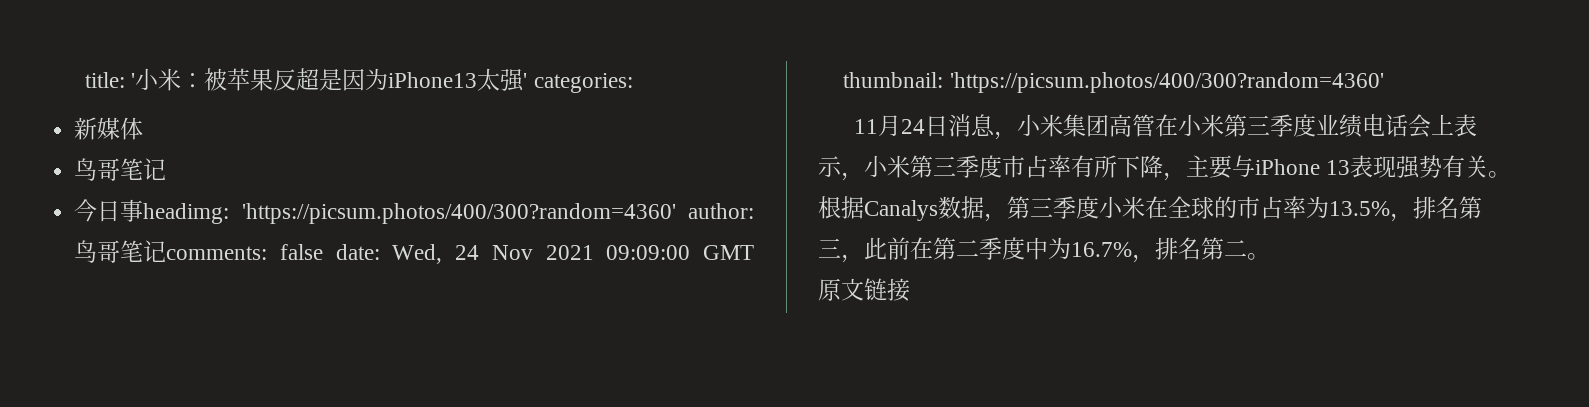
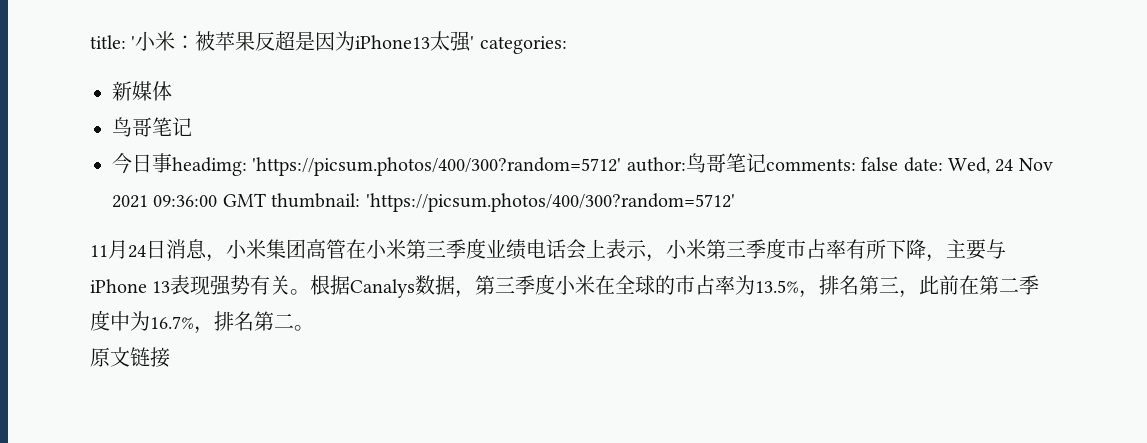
- 今日事headimg: 'https://picsum.photos/400/300?random=4360' author:鸟哥笔记comments: false date: Wed, 24 Nov 2021 09:09:00 GMT thumbnail: 'https://picsum.photos/400/300?random=4360'
+ 今日事headimg: 'https://picsum.photos/400/300?random=5712' author:鸟哥笔记comments: false date: Wed, 24 Nov 2021 09:36:00 GMT thumbnail: 'https://picsum.photos/400/300?random=5712'

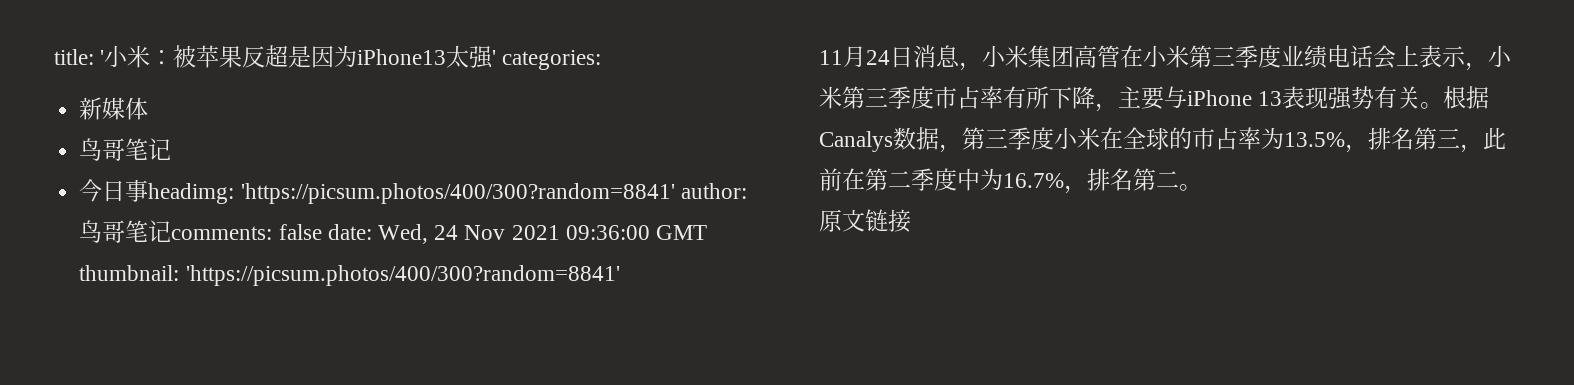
- 今日事headimg: 'https://picsum.photos/400/300?random=5712' author:鸟哥笔记comments: false date: Wed, 24 Nov 2021 09:36:00 GMT thumbnail: 'https://picsum.photos/400/300?random=5712'
+ 今日事headimg: 'https://picsum.photos/400/300?random=8841' author:鸟哥笔记comments: false date: Wed, 24 Nov 2021 09:36:00 GMT thumbnail: 'https://picsum.photos/400/300?random=8841'

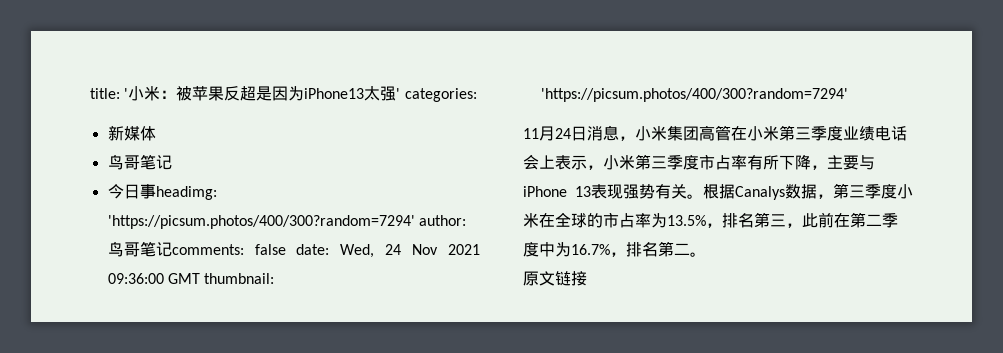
- 今日事headimg: 'https://picsum.photos/400/300?random=8841' author:鸟哥笔记comments: false date: Wed, 24 Nov 2021 09:36:00 GMT thumbnail: 'https://picsum.photos/400/300?random=8841'
+ 今日事headimg: 'https://picsum.photos/400/300?random=7294' author:鸟哥笔记comments: false date: Wed, 24 Nov 2021 09:36:00 GMT thumbnail: 'https://picsum.photos/400/300?random=7294'

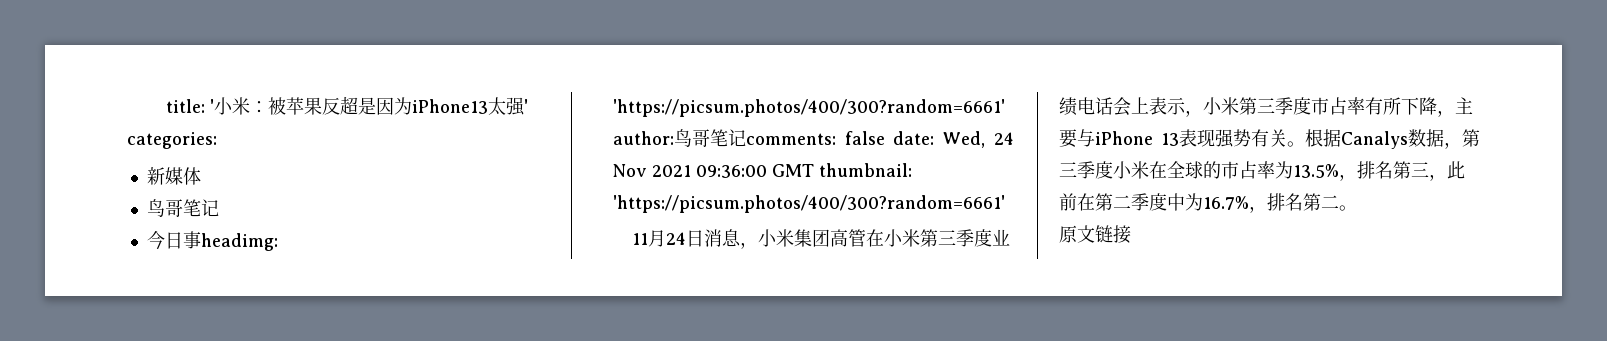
- 今日事headimg: 'https://picsum.photos/400/300?random=7294' author:鸟哥笔记comments: false date: Wed, 24 Nov 2021 09:36:00 GMT thumbnail: 'https://picsum.photos/400/300?random=7294'
+ 今日事headimg: 'https://picsum.photos/400/300?random=6661' author:鸟哥笔记comments: false date: Wed, 24 Nov 2021 09:36:00 GMT thumbnail: 'https://picsum.photos/400/300?random=6661'

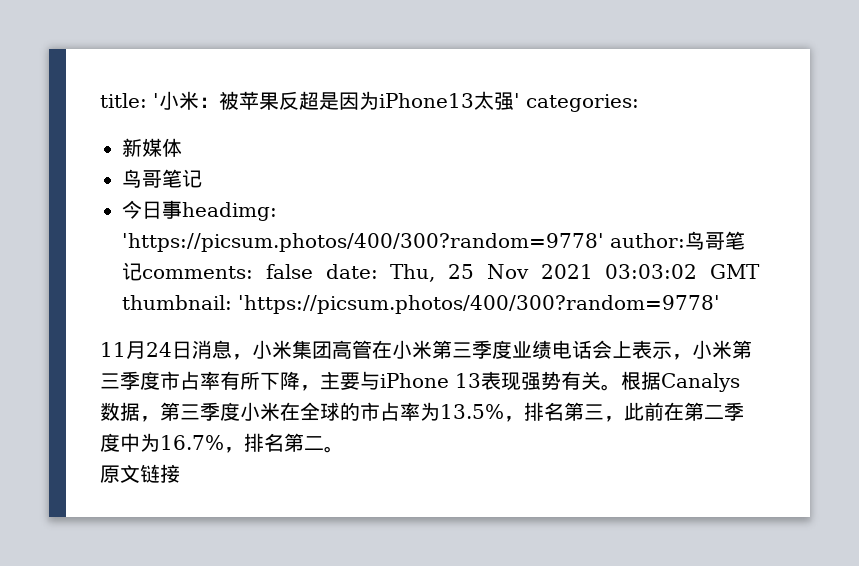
- 今日事headimg: 'https://picsum.photos/400/300?random=6661' author:鸟哥笔记comments: false date: Wed, 24 Nov 2021 09:36:00 GMT thumbnail: 'https://picsum.photos/400/300?random=6661'
+ 今日事headimg: 'https://picsum.photos/400/300?random=9778' author:鸟哥笔记comments: false date: Thu, 25 Nov 2021 03:03:02 GMT thumbnail: 'https://picsum.photos/400/300?random=9778'

